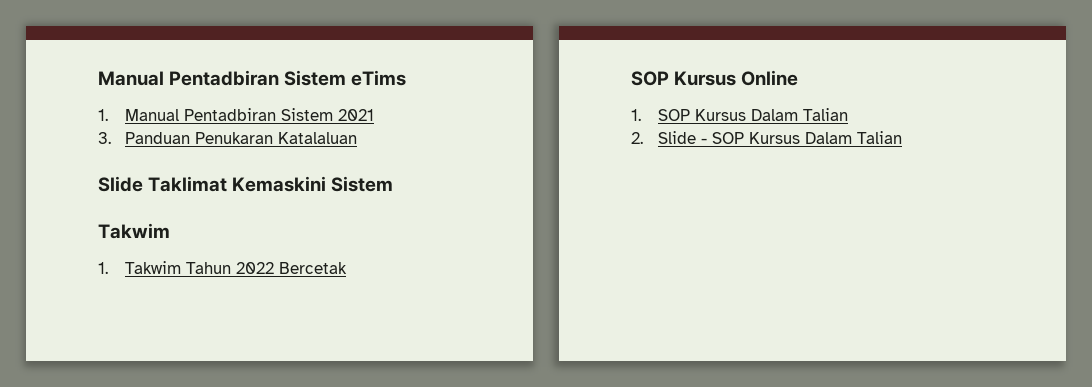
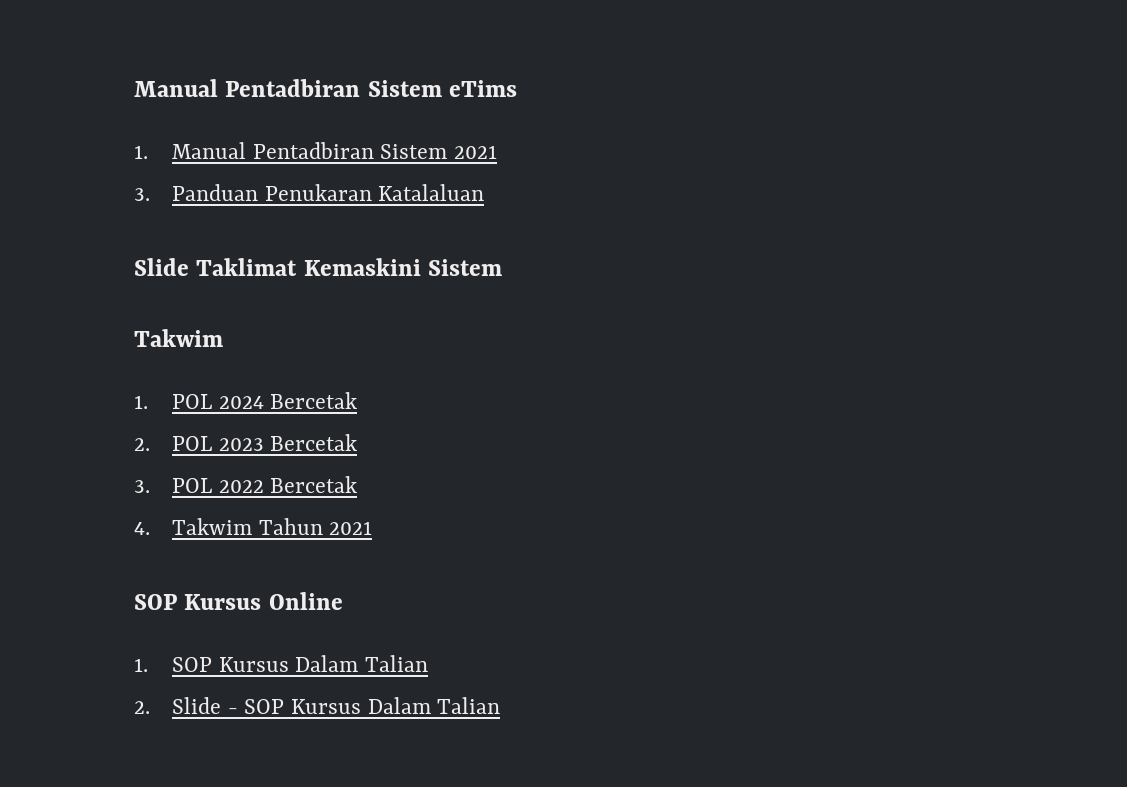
- 1. Takwim Tahun 2022 Bercetak
+ 1. POL 2024 Bercetak
+ 2. POL 2023 Bercetak
+ 3. POL 2022 Bercetak
+ 4. Takwim Tahun 2021

